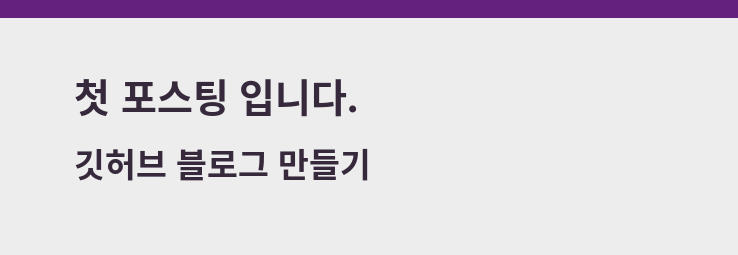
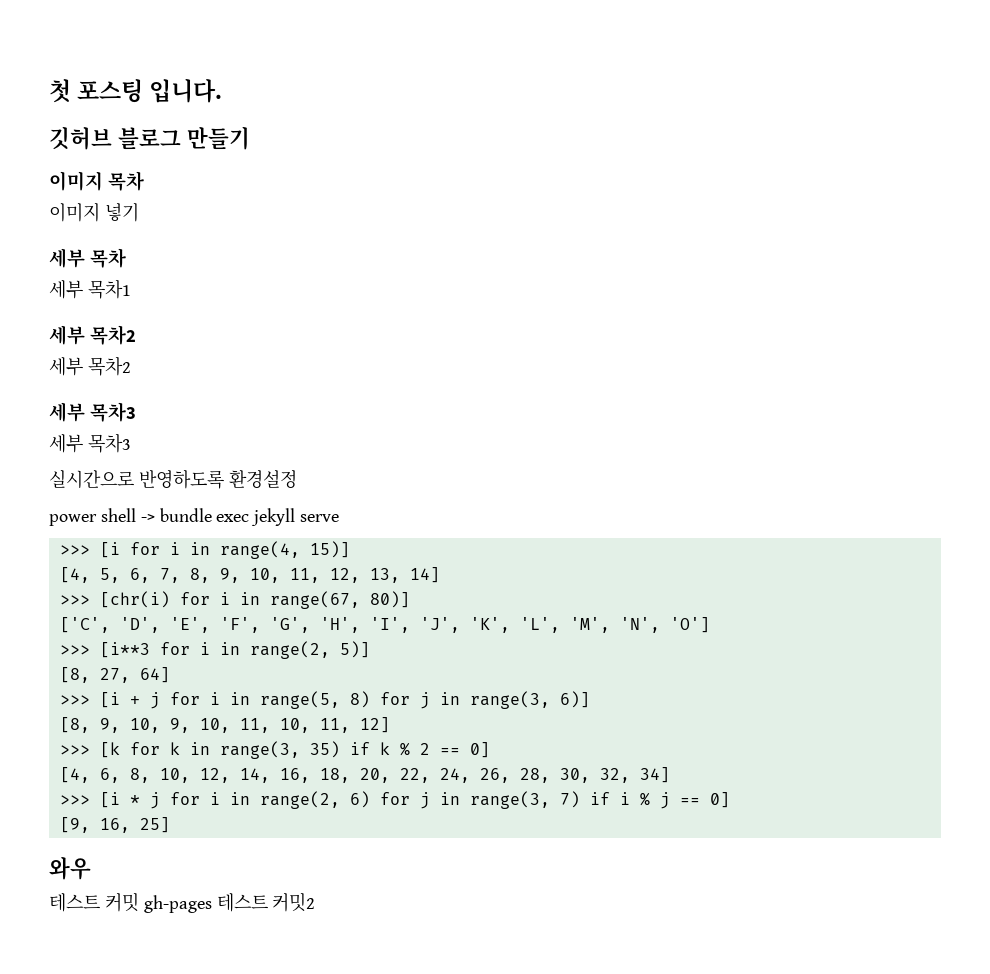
+ 이미지 목차
+ 이미지 넣기
+ 세부 목차
+ 세부 목차1
+ 세부 목차2
+ 세부 목차2
+ 세부 목차3
+ 세부 목차3
+ 실시간으로 반영하도록 환경설정
+ power shell -> bundle exec jekyll serve
+ >>> [i for i in range(4, 15)]
+ [4, 5, 6, 7, 8, 9, 10, 11, 12, 13, 14]
+ >>> [chr(i) for i in range(67, 80)]
+ ['C', 'D', 'E', 'F', 'G', 'H', 'I', 'J', 'K', 'L', 'M', 'N', 'O']
+ >>> [i**3 for i in range(2, 5)]
+ [8, 27, 64]
+ >>> [i + j for i in range(5, 8) for j in range(3, 6)]
+ [8, 9, 10, 9, 10, 11, 10, 11, 12]
+ >>> [k for k in range(3, 35) if k % 2 == 0]
+ [4, 6, 8, 10, 12, 14, 16, 18, 20, 22, 24, 26, 28, 30, 32, 34]
+ >>> [i * j for i in range(2, 6) for j in range(3, 7) if i % j == 0]
+ [9, 16, 25]
+ 와우
+ 테스트 커밋 gh-pages 테스트 커밋2

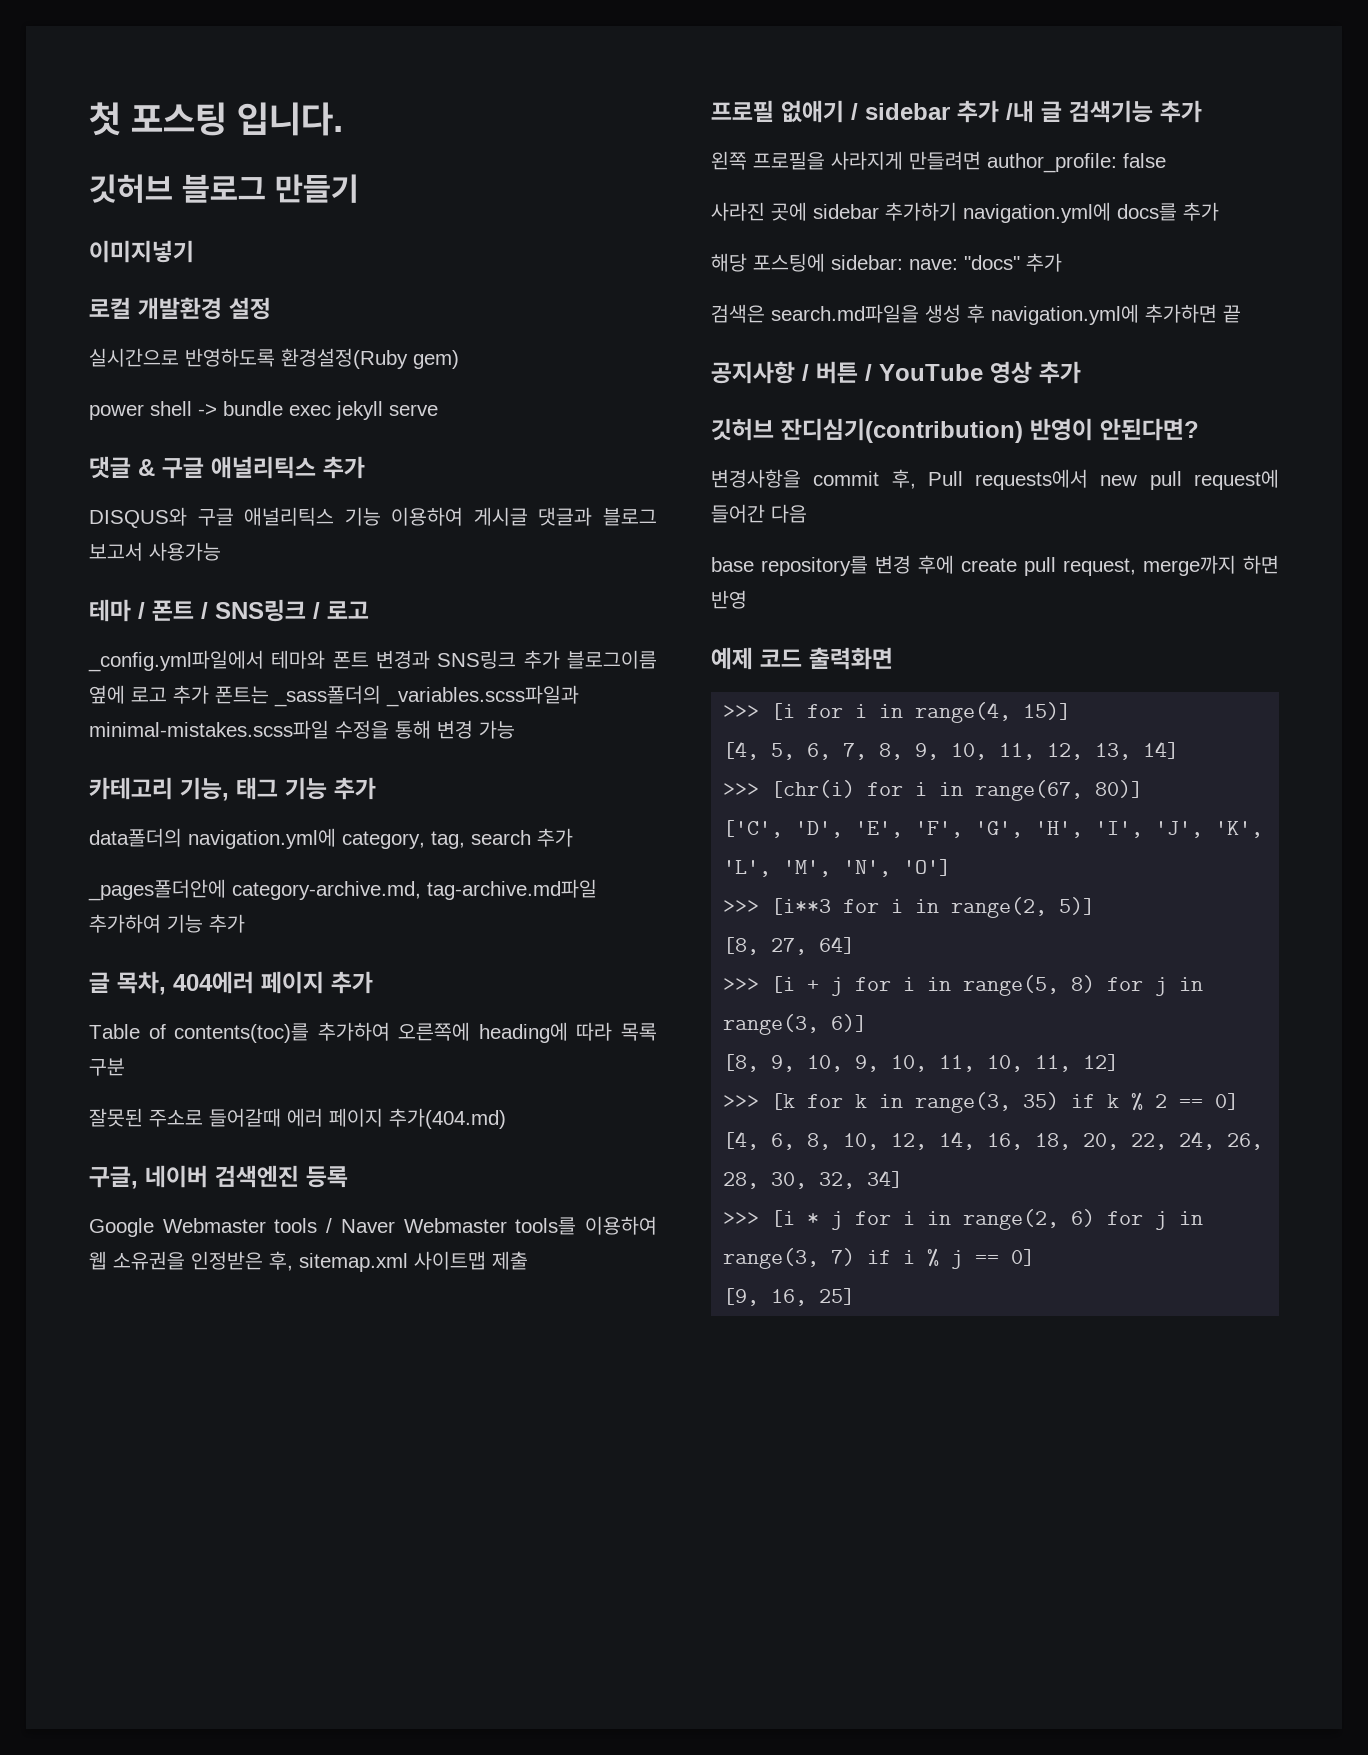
- 이미지 목차
- 이미지 넣기
- 세부 목차
- 세부 목차1
- 세부 목차2
- 세부 목차2
- 세부 목차3
- 세부 목차3
+ 이미지넣기
+ 로컬 개발환경 설정
- 실시간으로 반영하도록 환경설정
+ 실시간으로 반영하도록 환경설정(Ruby gem)
+ 댓글 & 구글 애널리틱스 추가
+ DISQUS와 구글 애널리틱스 기능 이용하여 게시글 댓글과 블로그 보고서 사용가능
+ 테마 / 폰트 / SNS링크 / 로고
+ _config.yml파일에서 테마와 폰트 변경과 SNS링크 추가 블로그이름 옆에 로고 추가 폰트는 _sass폴더의 _variables.scss파일과 minimal-mistakes.scss파일 수정을 통해 변경 가능
+ 카테고리 기능, 태그 기능 추가
+ data폴더의 navigation.yml에 category, tag, search 추가
+ _pages폴더안에 category-archive.md, tag-archive.md파일 추가하여 기능 추가
+ 글 목차, 404에러 페이지 추가
+ Table of contents(toc)를 추가하여 오른쪽에 heading에 따라 목록 구분
+ 잘못된 주소로 들어갈때 에러 페이지 추가(404.md)
+ 구글, 네이버 검색엔진 등록
+ Google Webmaster tools / Naver Webmaster tools를 이용하여 웹 소유권을 인정받은 후, sitemap.xml 사이트맵 제출
+ 프로필 없애기 / sidebar 추가 /내 글 검색기능 추가
+ 왼쪽 프로필을 사라지게 만들려면 author_profile: false
+ 사라진 곳에 sidebar 추가하기 navigation.yml에 docs를 추가
+ 해당 포스팅에 sidebar: nave: "docs" 추가
+ 검색은 search.md파일을 생성 후 navigation.yml에 추가하면 끝
+ 공지사항 / 버튼 / YouTube 영상 추가
+ 깃허브 잔디심기(contribution) 반영이 안된다면?
+ 변경사항을 commit 후, Pull requests에서 new pull request에 들어간 다음
+ base repository를 변경 후에 create pull request, merge까지 하면 반영
+ 예제 코드 출력화면
- 와우
- 테스트 커밋 gh-pages 테스트 커밋2

